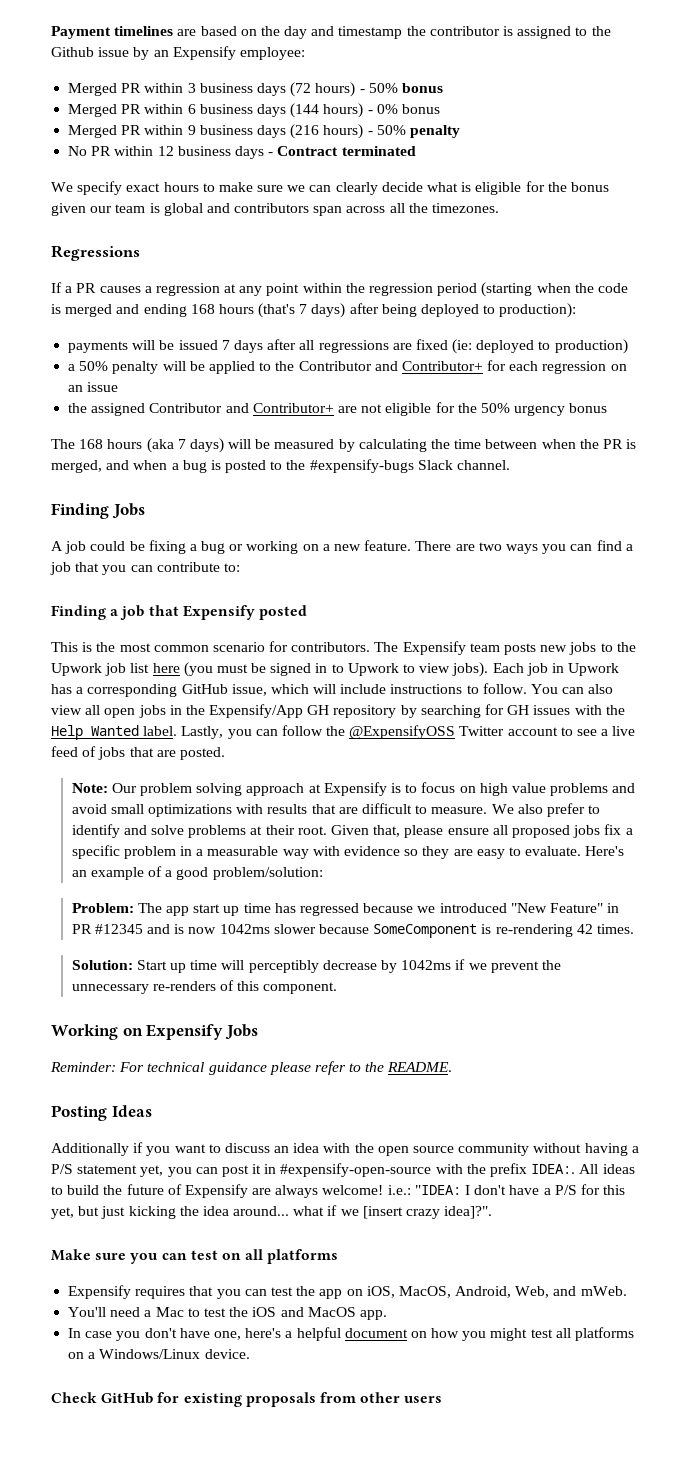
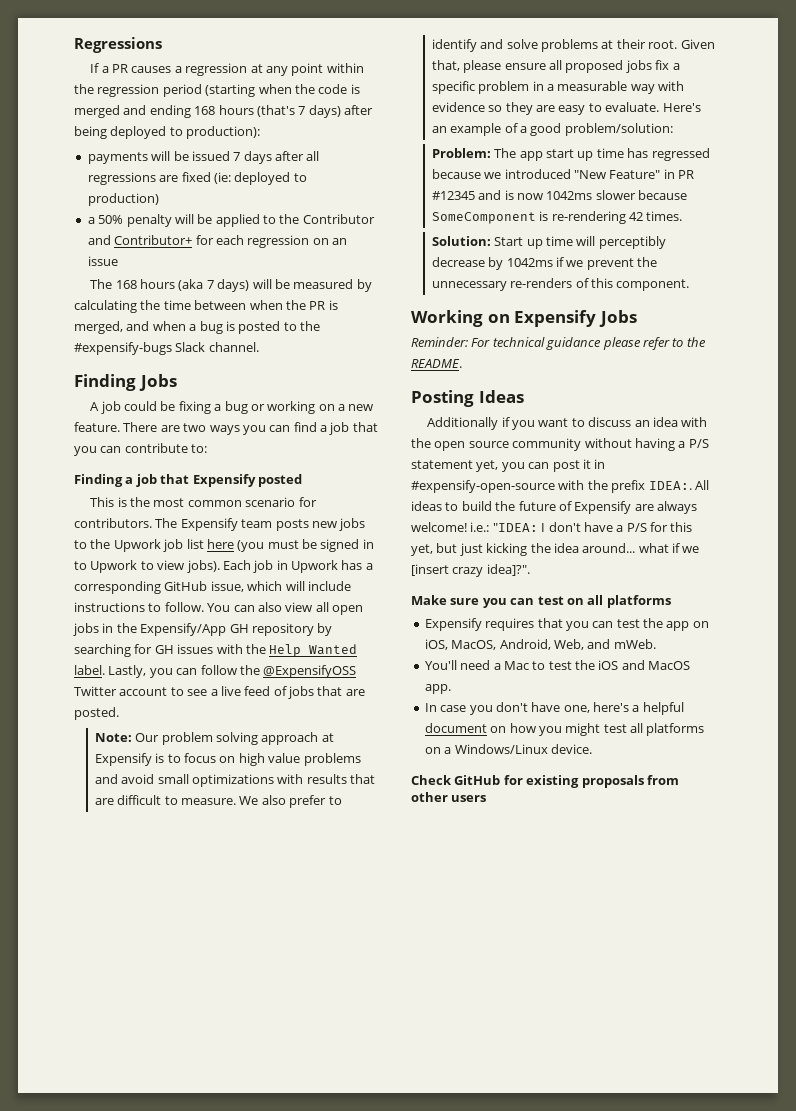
- Payment timelines are based on the day and timestamp the contributor is assigned to the Github issue by an Expensify employee:
- Merged PR within 3 business days (72 hours) - 50% bonus
- Merged PR within 6 business days (144 hours) - 0% bonus
- Merged PR within 9 business days (216 hours) - 50% penalty
- No PR within 12 business days - Contract terminated
- We specify exact hours to make sure we can clearly decide what is eligible for the bonus given our team is global and contributors span across all the timezones.
- the assigned Contributor and Contributor+ are not eligible for the 50% urgency bonus

